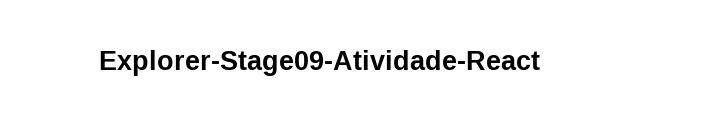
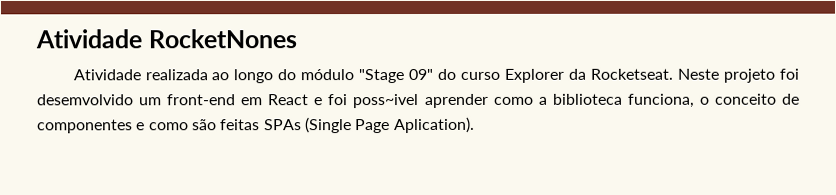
- Explorer-Stage09-Atividade-React
+ Atividade RocketNones
+ Atividade realizada ao longo do módulo "Stage 09" do curso Explorer da Rocketseat. Neste projeto foi desemvolvido um front-end em React e foi poss~ivel aprender como a biblioteca funciona, o conceito de componentes e como são feitas SPAs (Single Page Aplication).

